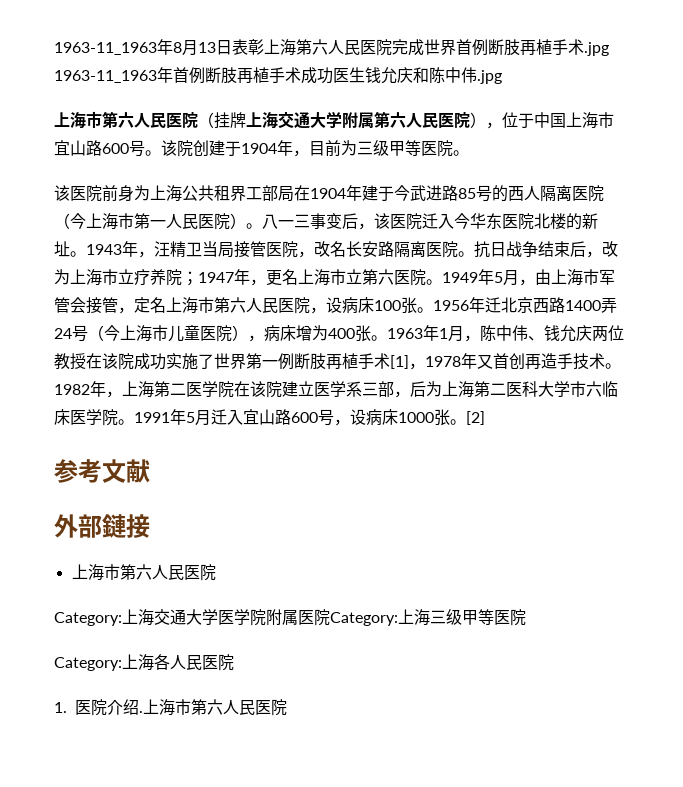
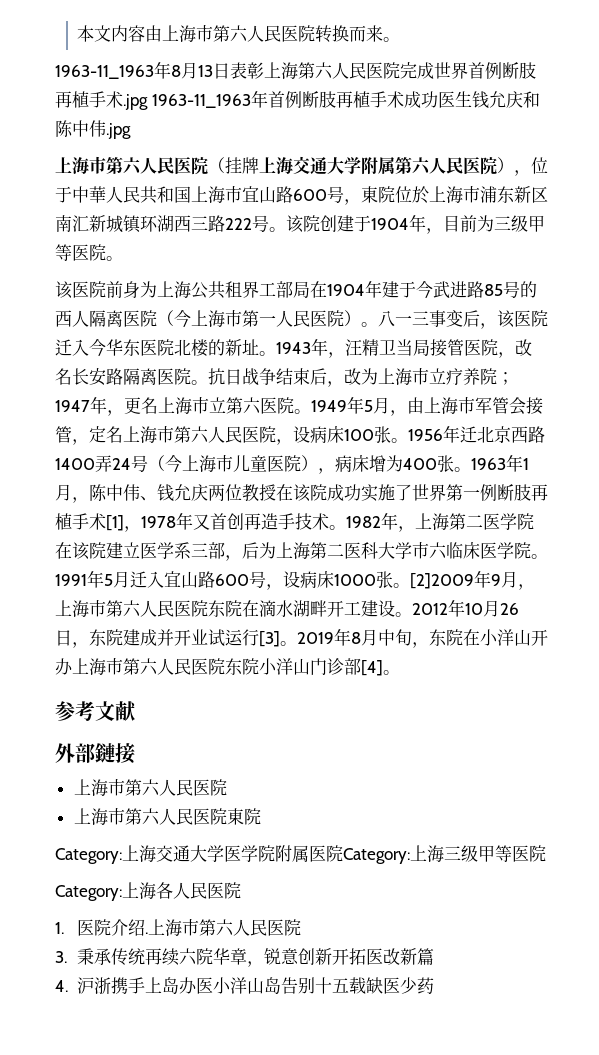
+ 本文内容由上海市第六人民医院转换而来。
- 上海市第六人民医院（挂牌上海交通大学附属第六人民医院），位于中国上海市宜山路600号。
+ 上海市第六人民医院（挂牌上海交通大学附属第六人民医院），位于中華人民共和国上海市宜山路600号，東院位於上海市浦东新区南汇新城镇环湖西三路222号。
- [2]
+ [2]2009年9月，上海市第六人民医院东院在滴水湖畔开工建设。2012年10月26日，东院建成并开业试运行[3]。2019年8月中旬，东院在小洋山开办上海市第六人民医院东院小洋山门诊部[4]。
+ 上海市第六人民医院東院
+ 3.秉承传统再续六院华章，锐意创新开拓医改新篇
+ 4.沪浙携手上岛办医小洋山岛告别十五载缺医少药

